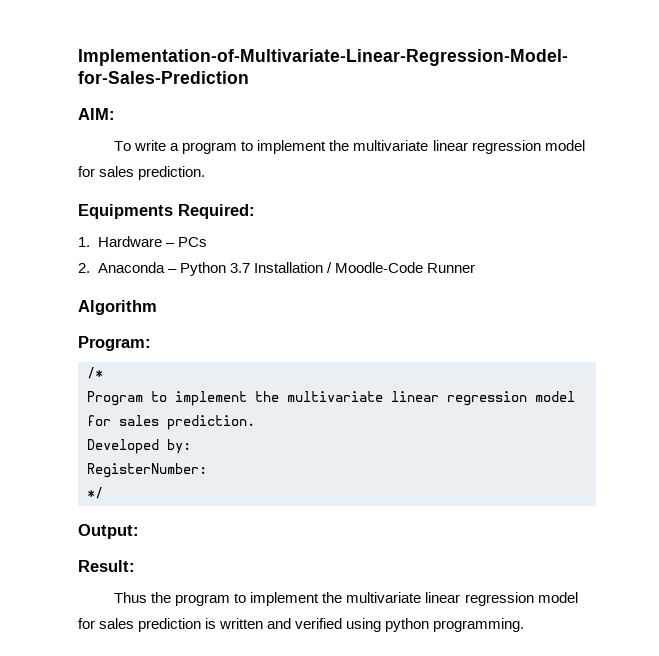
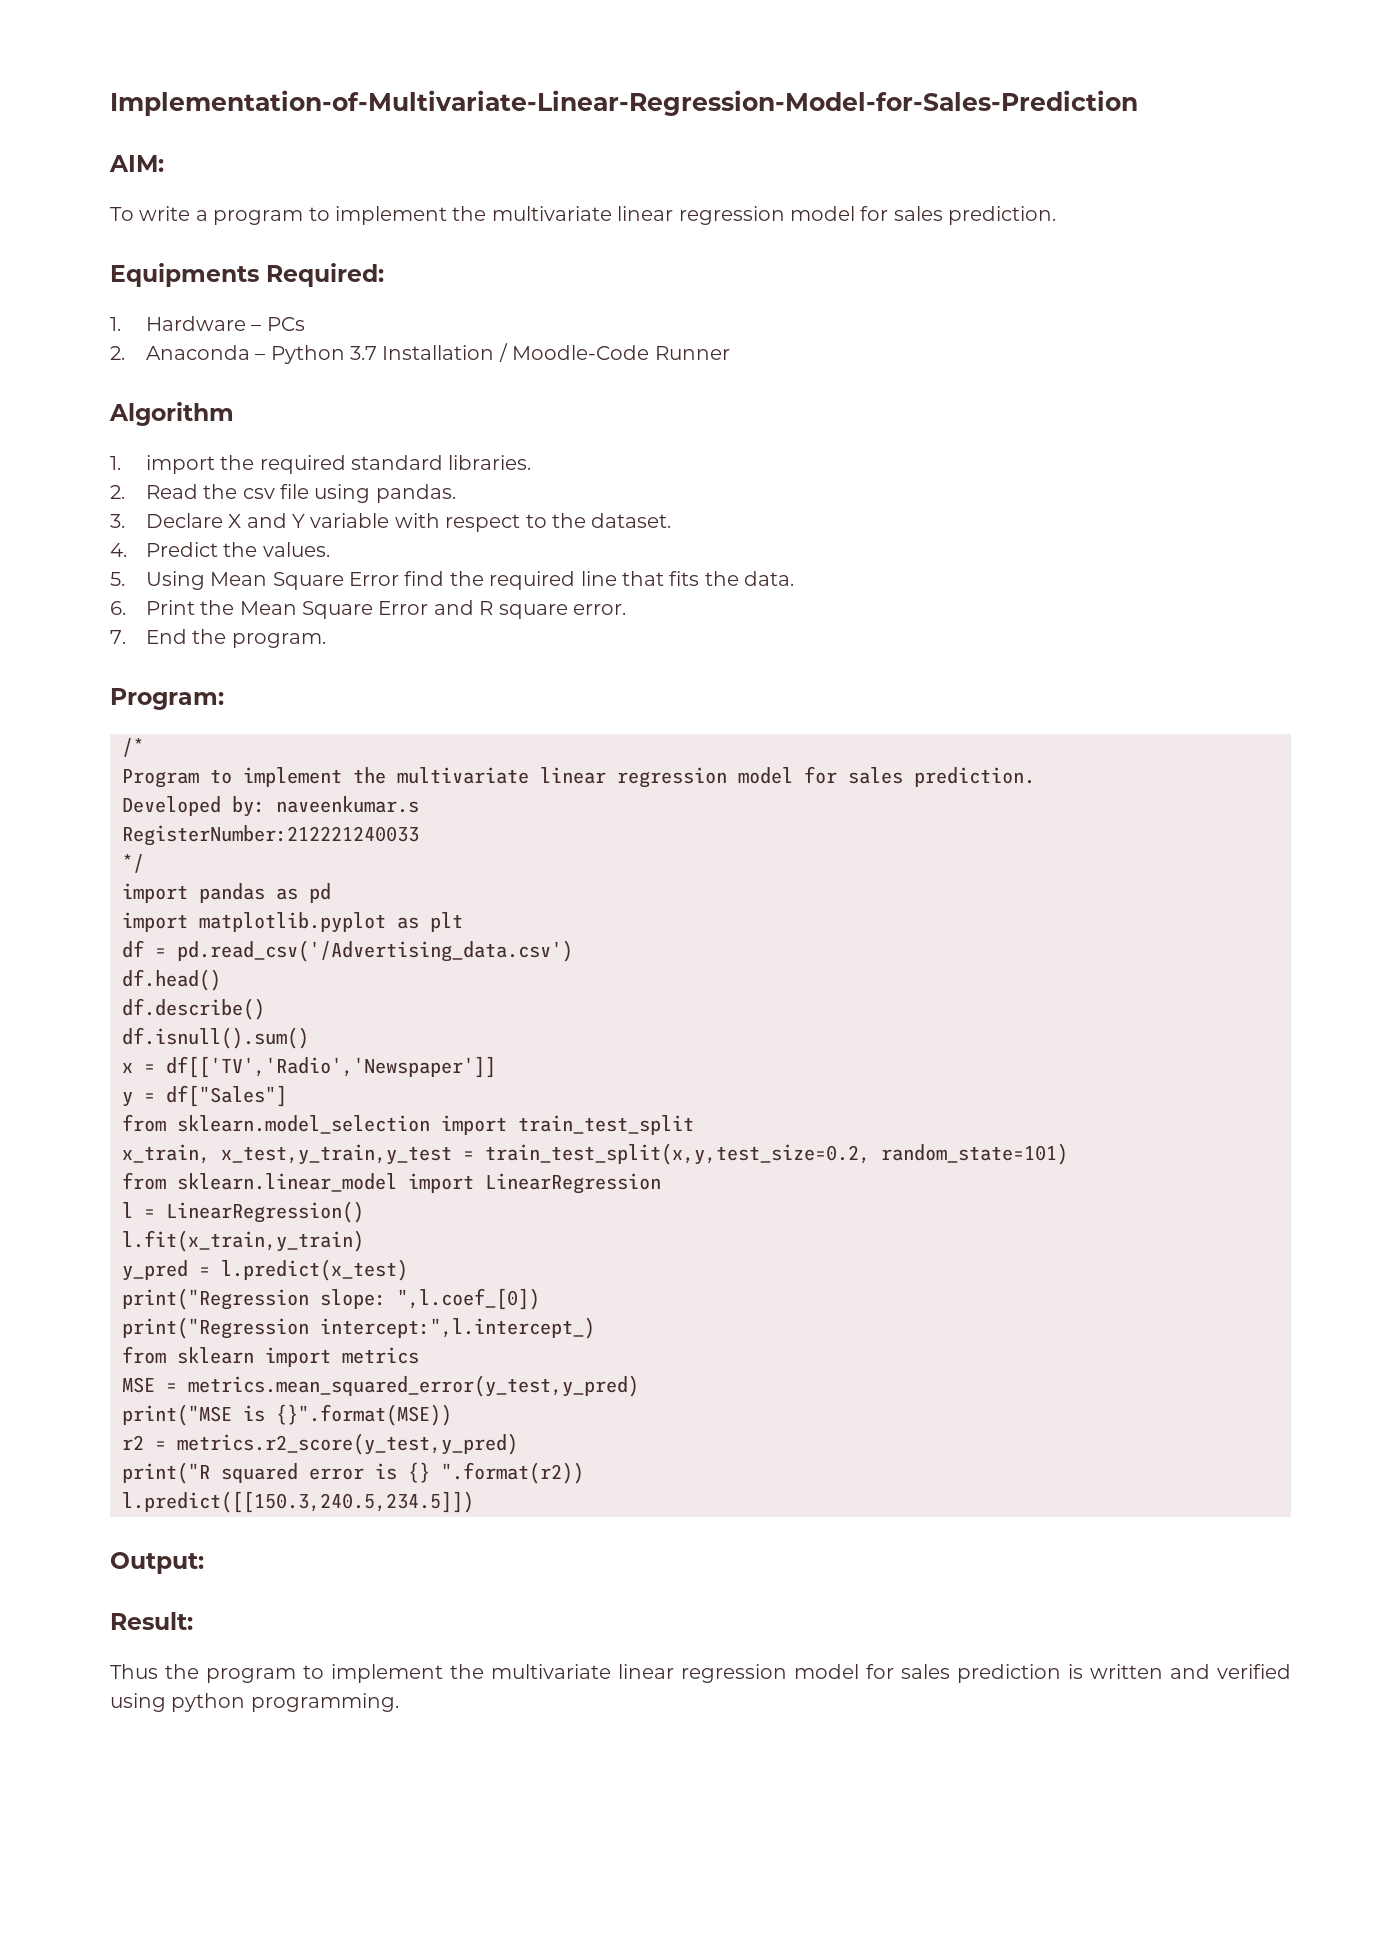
+ 1. import the required standard libraries.
+ 2. Read the csv file using pandas.
+ 3. Declare X and Y variable with respect to the dataset.
+ 4. Predict the values.
+ 5. Using Mean Square Error find the required line that fits the data.
+ 6. Print the Mean Square Error and R square error.
+ 7. End the program.
- Developed by:
- RegisterNumber:
+ Developed by: naveenkumar.s
+ RegisterNumber:212221240033
+ import pandas as pd
+ import matplotlib.pyplot as plt
+ df = pd.read_csv('/Advertising_data.csv')
+ df.head()
+ df.describe()
+ df.isnull().sum()
+ x = df[['TV','Radio','Newspaper']]
+ y = df["Sales"]
+ from sklearn.model_selection import train_test_split
+ x_train, x_test,y_train,y_test = train_test_split(x,y,test_size=0.2, random_state=101)
+ from sklearn.linear_model import LinearRegression
+ l = LinearRegression()
+ l.fit(x_train,y_train)
+ y_pred = l.predict(x_test)
+ print("Regression slope: ",l.coef_[0])
+ print("Regression intercept:",l.intercept_)
+ from sklearn import metrics
+ MSE = metrics.mean_squared_error(y_test,y_pred)
+ print("MSE is {}".format(MSE))
+ r2 = metrics.r2_score(y_test,y_pred)
+ print("R squared error is {} ".format(r2))
+ l.predict([[150.3,240.5,234.5]])

